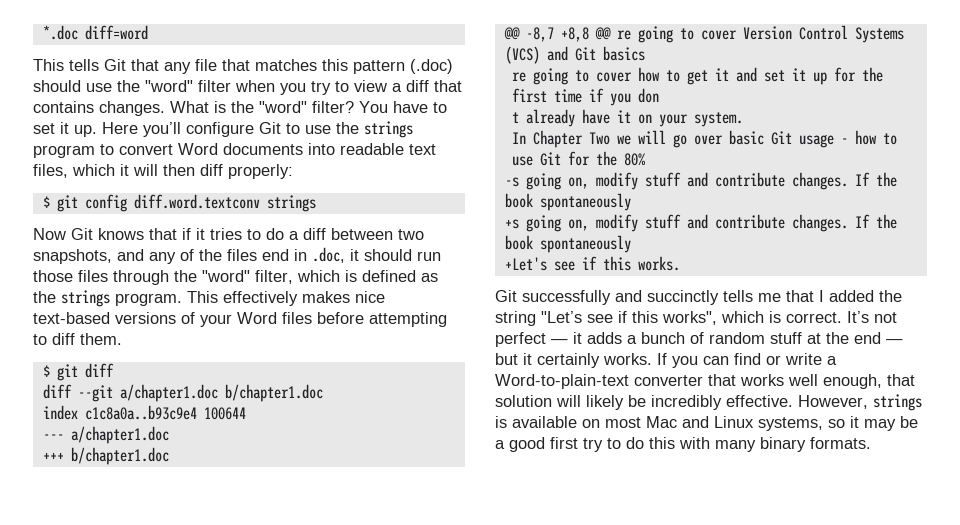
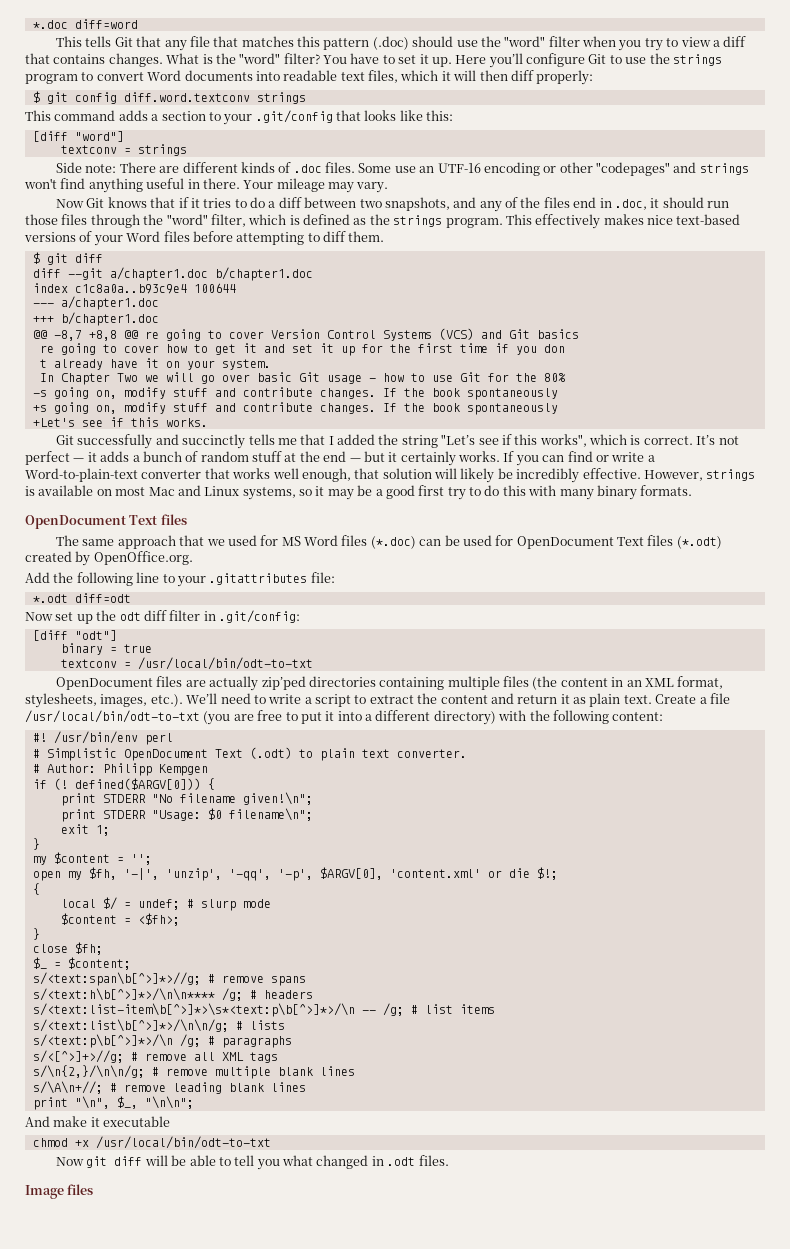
+ This command adds a section to your .git/config that looks like this:
+ [diff "word"]
+ textconv = strings
+ Side note: There are different kinds of .doc files. Some use an UTF-16 encoding or other "codepages" and strings won't find anything useful in there. Your mileage may vary.
  However, strings is available on most Mac and Linux systems, so it may be a good first try to do this with many binary formats.
+ OpenDocument Text files
+ The same approach that we used for MS Word files (*.doc) can be used for OpenDocument Text files (*.odt) created by OpenOffice.org.
+ Add the following line to your .gitattributes file:
+ *.odt diff=odt
+ Now set up the odt diff filter in .git/config:
+ [diff "odt"]
+ binary = true
+ textconv = /usr/local/bin/odt-to-txt
+ OpenDocument files are actually zip’ped directories containing multiple files (the content in an XML format, stylesheets, images, etc.). We’ll need to write a script to extract the content and return it as plain text. Create a file /usr/local/bin/odt-to-txt (you are free to put it into a different directory) with the following content:
+ #! /usr/bin/env perl
+ # Simplistic OpenDocument Text (.odt) to plain text converter.
+ # Author: Philipp Kempgen
+ if (! defined($ARGV[0])) {
+ print STDERR "No filename given!\n";
+ print STDERR "Usage: $0 filename\n";
+ exit 1;
+ }
+ my $content = '';
+ open my $fh, '-|', 'unzip', '-qq', '-p', $ARGV[0], 'content.xml' or die $!;
+ {
+ local $/ = undef; # slurp mode
+ $content = <$fh>;
+ }
+ close $fh;
+ $_ = $content;
+ s/<text:span\b[^>]*>//g; # remove spans
+ s/<text:h\b[^>]*>/\n\n**** /g; # headers
+ s/<text:list-item\b[^>]*>\s*<text:p\b[^>]*>/\n -- /g; # list items
+ s/<text:list\b[^>]*>/\n\n/g; # lists
+ s/<text:p\b[^>]*>/\n /g; # paragraphs
+ s/<[^>]+>//g; # remove all XML tags
+ s/\n{2,}/\n\n/g; # remove multiple blank lines
+ s/\A\n+//; # remove leading blank lines
+ print "\n", $_, "\n\n";
+ And make it executable
+ chmod +x /usr/local/bin/odt-to-txt
+ Now git diff will be able to tell you what changed in .odt files.
+ Image files

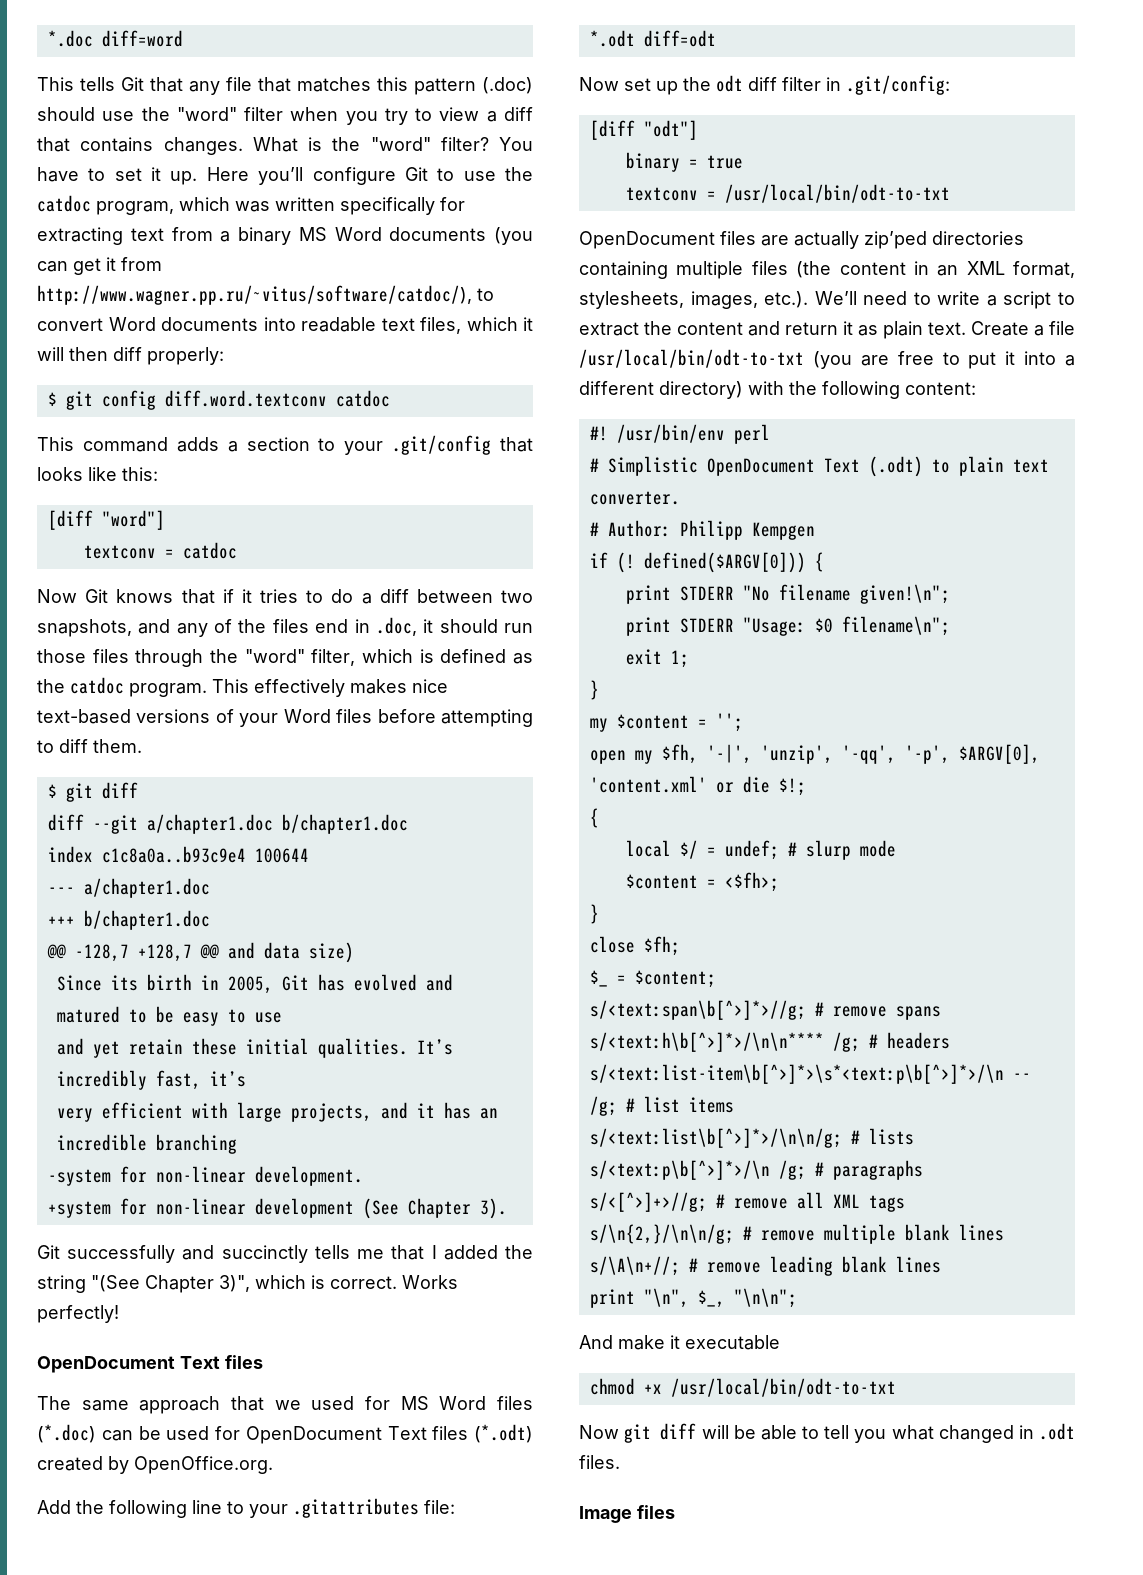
- Here you’ll configure Git to use the strings program to convert Word documents into readable text files, which it will then diff properly:
+ Here you’ll configure Git to use the catdoc program, which was written specifically for extracting text from a binary MS Word documents (you can get it from http://www.wagner.pp.ru/~vitus/software/catdoc/), to convert Word documents into readable text files, which it will then diff properly:
- $ git config diff.word.textconv strings
+ $ git config diff.word.textconv catdoc
- textconv = strings
- Side note: There are different kinds of .doc files. Some use an UTF-16 encoding or other "codepages" and strings won't find anything useful in there. Your mileage may vary.
+ textconv = catdoc
- Now Git knows that if it tries to do a diff between two snapshots, and any of the files end in .doc, it should run those files through the "word" filter, which is defined as the strings program.
+ Now Git knows that if it tries to do a diff between two snapshots, and any of the files end in .doc, it should run those files through the "word" filter, which is defined as the catdoc program.
- @@ -8,7 +8,8 @@ re going to cover Version Control Systems (VCS) and Git basics
- re going to cover how to get it and set it up for the first time if you don
- t already have it on your system.
- In Chapter Two we will go over basic Git usage - how to use Git for the 80%
- -s going on, modify stuff and contribute changes. If the book spontaneously
- +s going on, modify stuff and contribute changes. If the book spontaneously
- +Let's see if this works.
+ @@ -128,7 +128,7 @@ and data size)
+ Since its birth in 2005, Git has evolved and matured to be easy to use
+ and yet retain these initial qualities. It’s incredibly fast, it’s
+ very efficient with large projects, and it has an incredible branching
+ -system for non-linear development.
+ +system for non-linear development (See Chapter 3).
- Git successfully and succinctly tells me that I added the string "Let’s see if this works", which is correct. It’s not perfect — it adds a bunch of random stuff at the end — but it certainly works. If you can find or write a Word-to-plain-text converter that works well enough, that solution will likely be incredibly effective. However, strings is available on most Mac and Linux systems, so it may be a good first try to do this with many binary formats.
+ Git successfully and succinctly tells me that I added the string "(See Chapter 3)", which is correct. Works perfectly!

